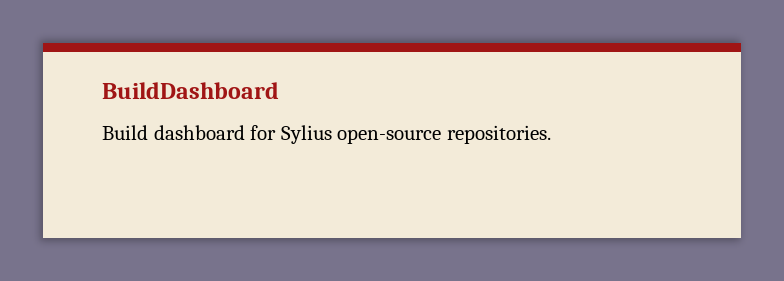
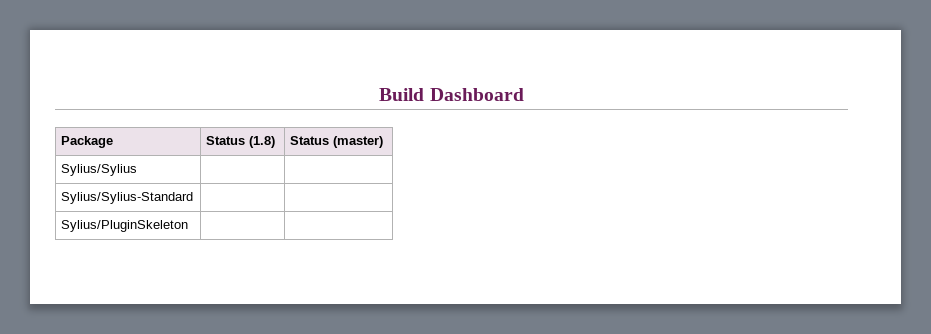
- BuildDashboard
- Build dashboard for Sylius open-source repositories.
+ Build Dashboard
+ Package | Status (1.8) | Status (master)
+ Sylius/Sylius | |
+ Sylius/Sylius-Standard | |
+ Sylius/PluginSkeleton | |

